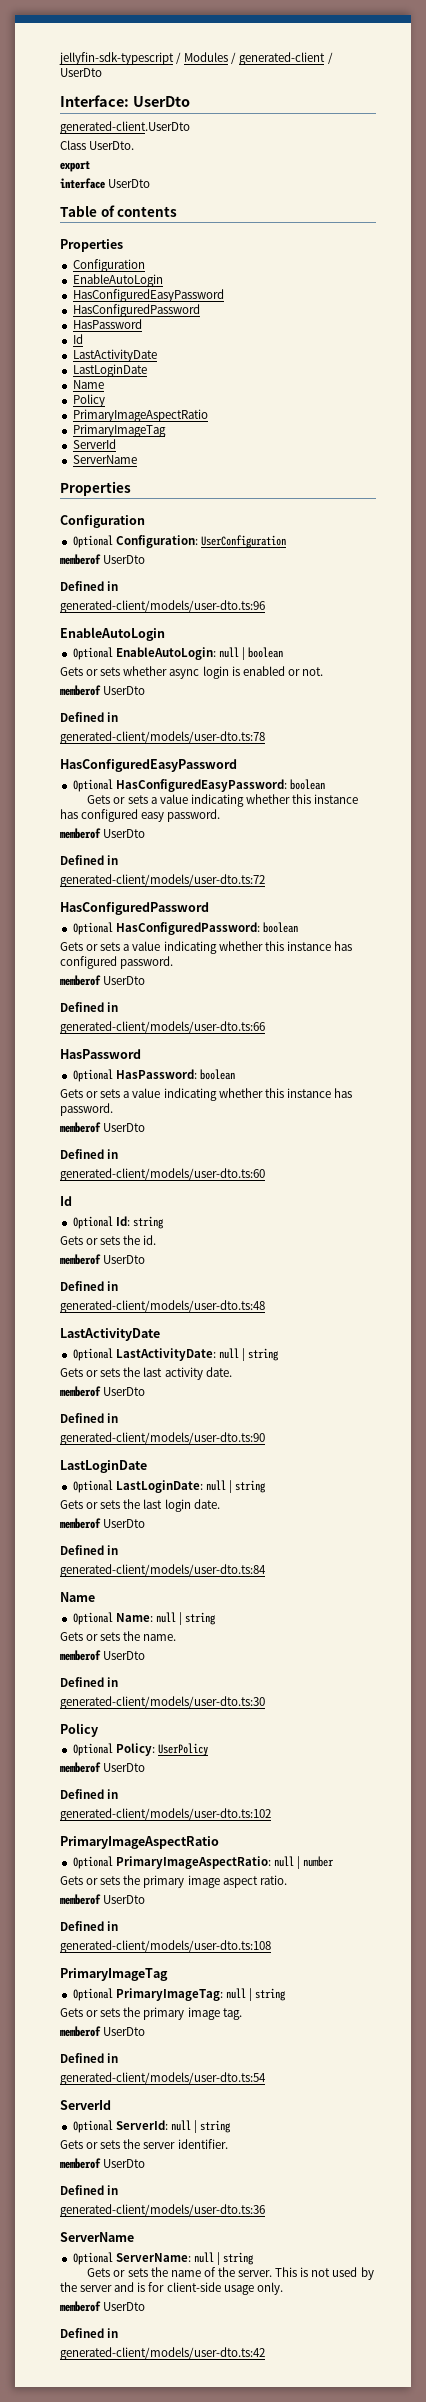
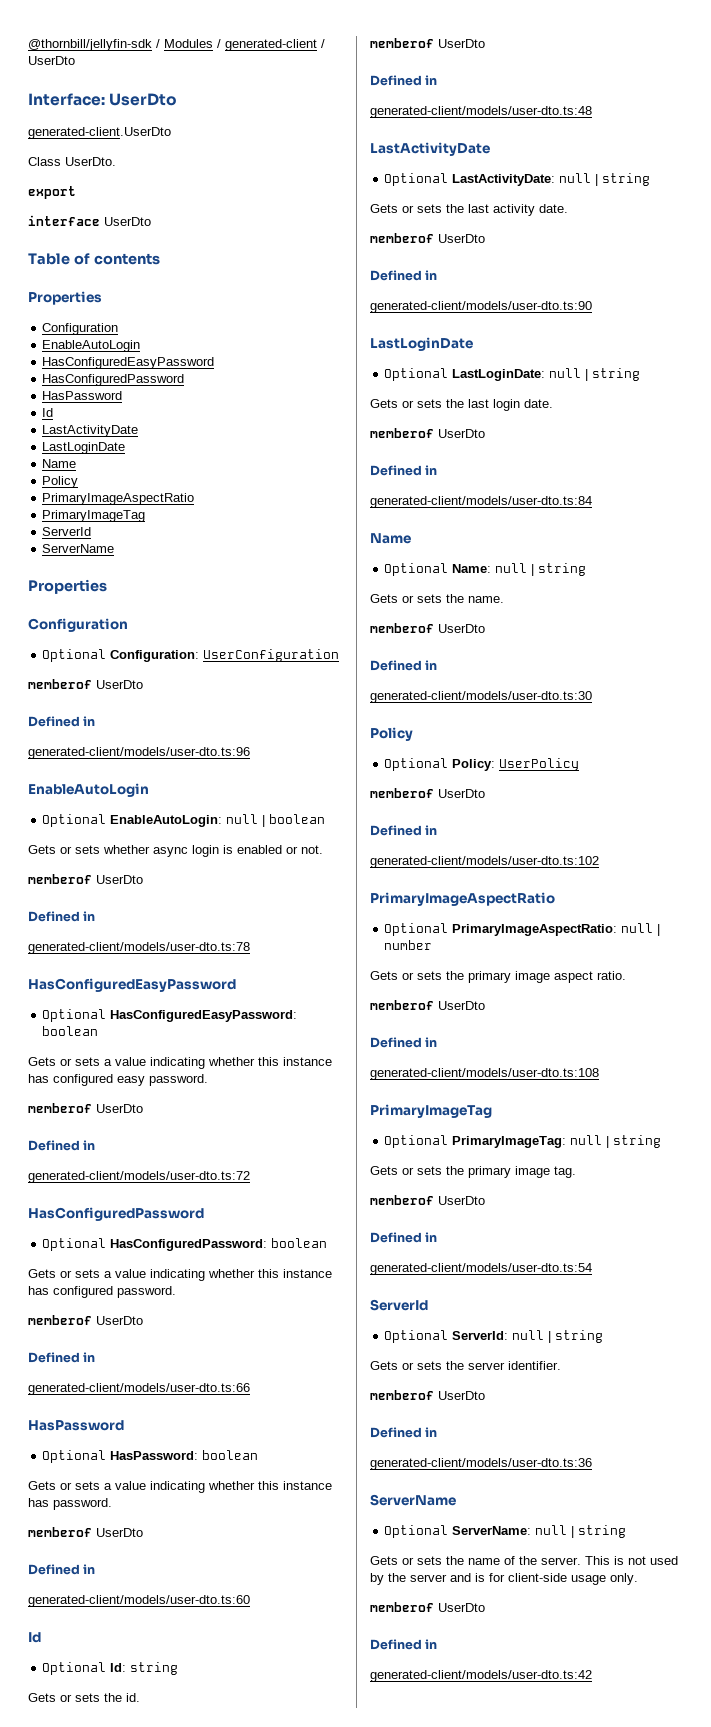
- jellyfin-sdk-typescript / Modules / generated-client / UserDto
+ @thornbill/jellyfin-sdk / Modules / generated-client / UserDto

